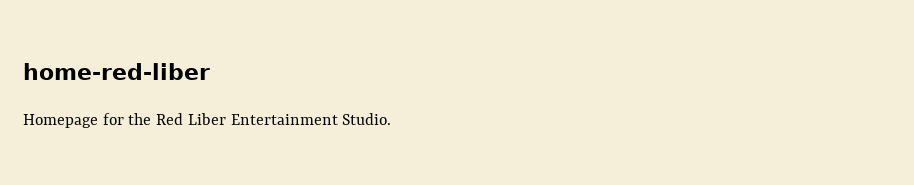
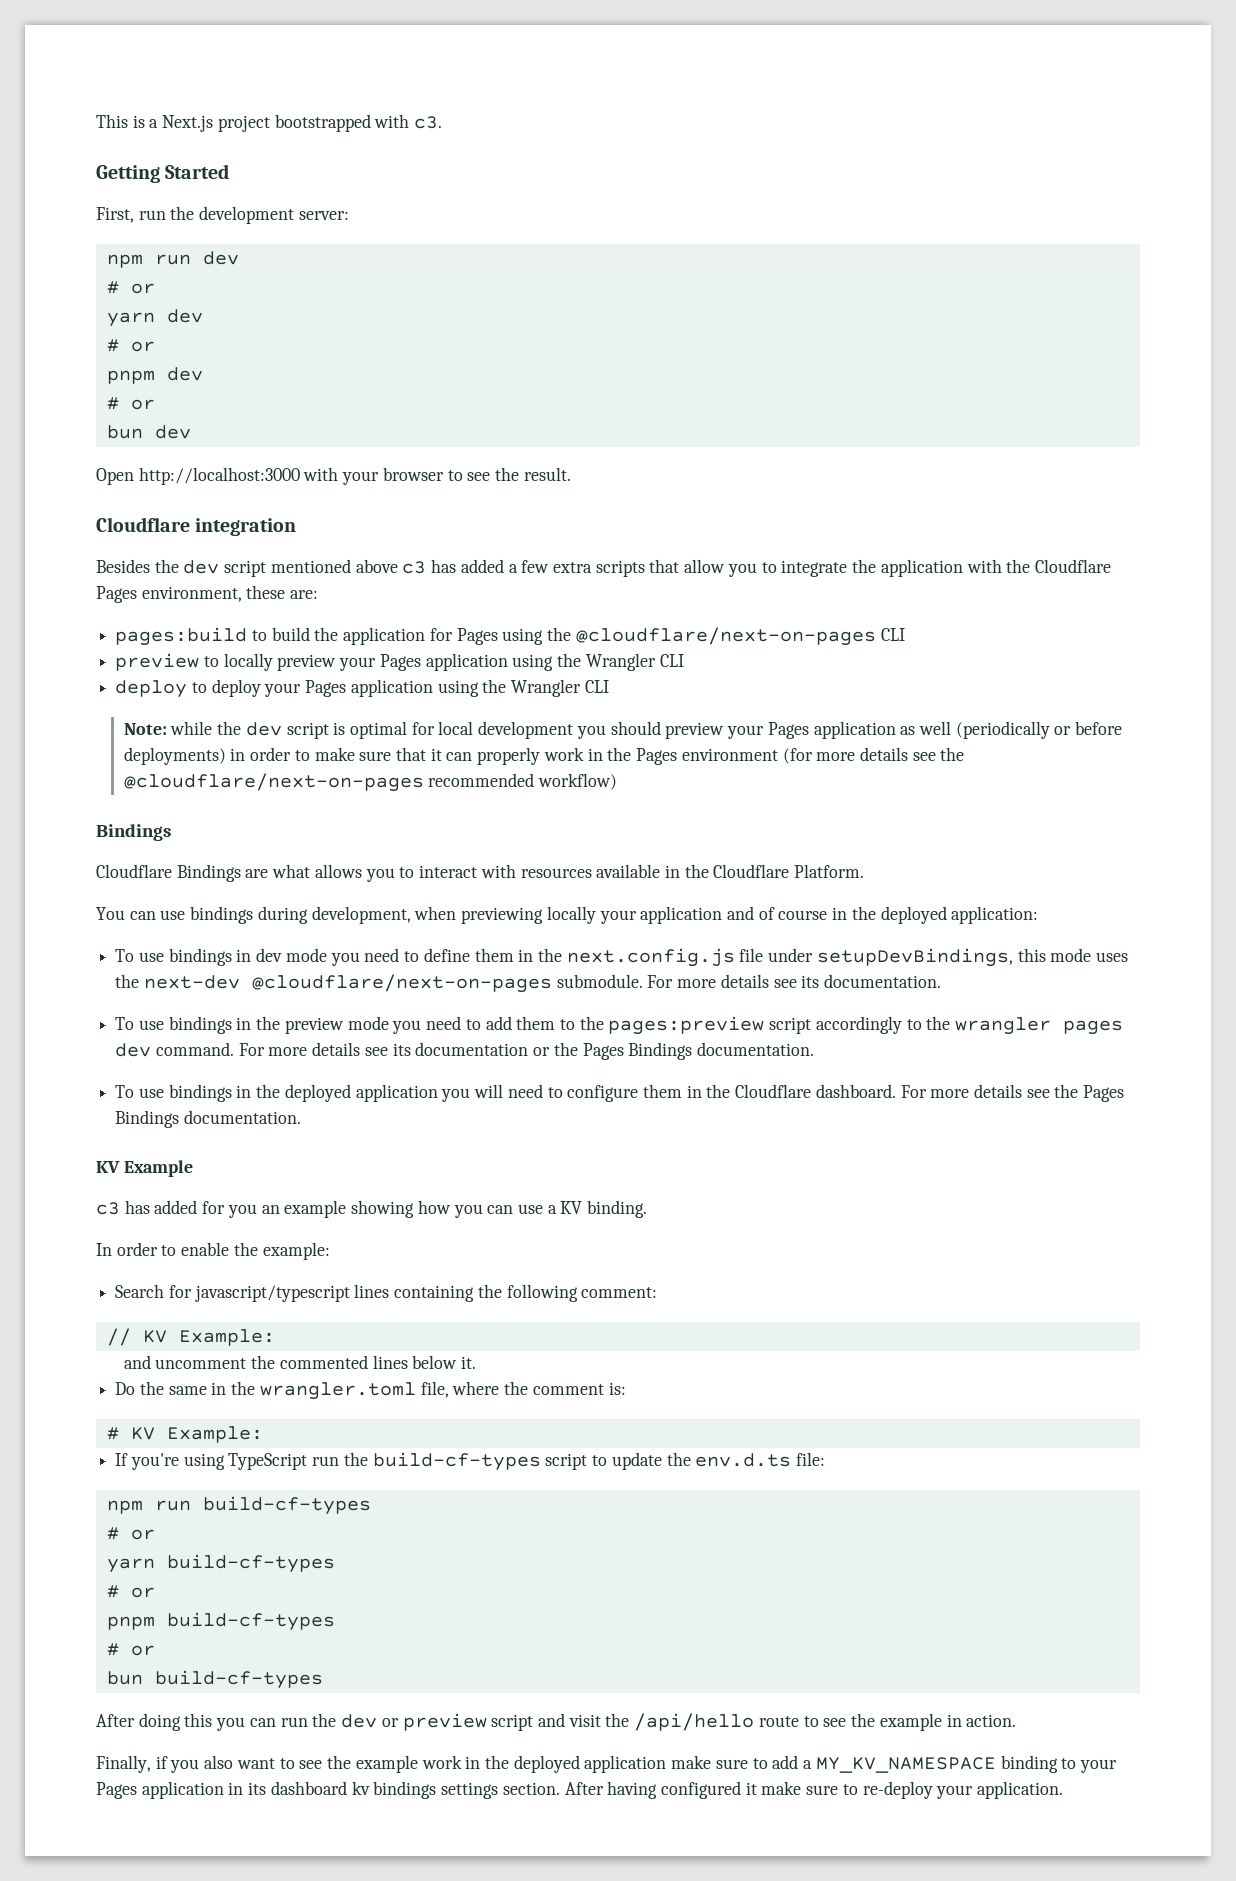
- home-red-liber
- Homepage for the Red Liber Entertainment Studio.
+ This is a Next.js project bootstrapped with c3.
+ Getting Started
+ First, run the development server:
+ npm run dev
+ # or
+ yarn dev
+ # or
+ pnpm dev
+ # or
+ bun dev
+ Open http://localhost:3000 with your browser to see the result.
+ Cloudflare integration
+ Besides the dev script mentioned above c3 has added a few extra scripts that allow you to integrate the application with the Cloudflare Pages environment, these are:
+ pages:build to build the application for Pages using the @cloudflare/next-on-pages CLI
+ preview to locally preview your Pages application using the Wrangler CLI
+ deploy to deploy your Pages application using the Wrangler CLI
+ Note: while the dev script is optimal for local development you should preview your Pages application as well (periodically or before deployments) in order to make sure that it can properly work in the Pages environment (for more details see the @cloudflare/next-on-pages recommended workflow)
+ Bindings
+ Cloudflare Bindings are what allows you to interact with resources available in the Cloudflare Platform.
+ You can use bindings during development, when previewing locally your application and of course in the deployed application:
+ To use bindings in dev mode you need to define them in the next.config.js file under setupDevBindings, this mode uses the next-dev @cloudflare/next-on-pages submodule. For more details see its documentation.
+ To use bindings in the preview mode you need to add them to the pages:preview script accordingly to the wrangler pages dev command. For more details see its documentation or the Pages Bindings documentation.
+ To use bindings in the deployed application you will need to configure them in the Cloudflare dashboard. For more details see the Pages Bindings documentation.
+ KV Example
+ c3 has added for you an example showing how you can use a KV binding.
+ In order to enable the example:
+ Search for javascript/typescript lines containing the following comment:
+ // KV Example:
+ and uncomment the commented lines below it.
+ Do the same in the wrangler.toml file, where the comment is:
+ # KV Example:
+ If you're using TypeScript run the build-cf-types script to update the env.d.ts file:
+ npm run build-cf-types
+ # or
+ yarn build-cf-types
+ # or
+ pnpm build-cf-types
+ # or
+ bun build-cf-types
+ After doing this you can run the dev or preview script and visit the /api/hello route to see the example in action.
+ Finally, if you also want to see the example work in the deployed application make sure to add a MY_KV_NAMESPACE binding to your Pages application in its dashboard kv bindings settings section. After having configured it make sure to re-deploy your application.

